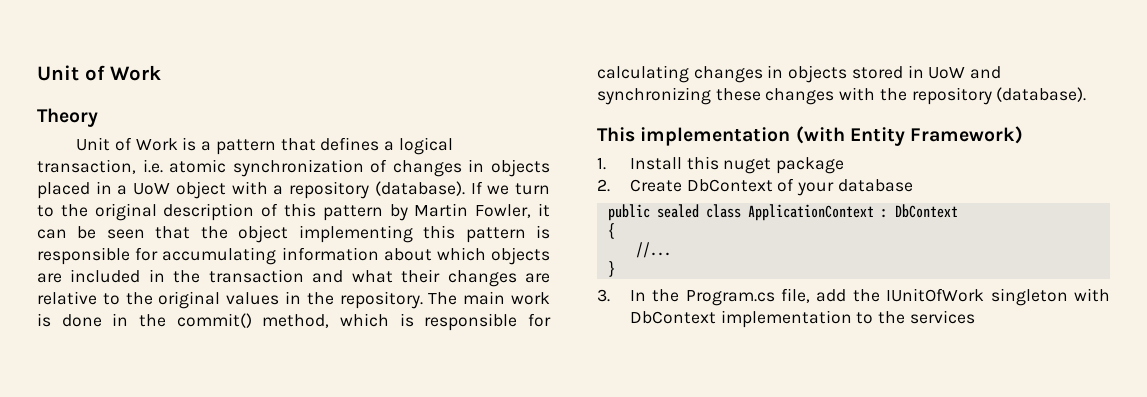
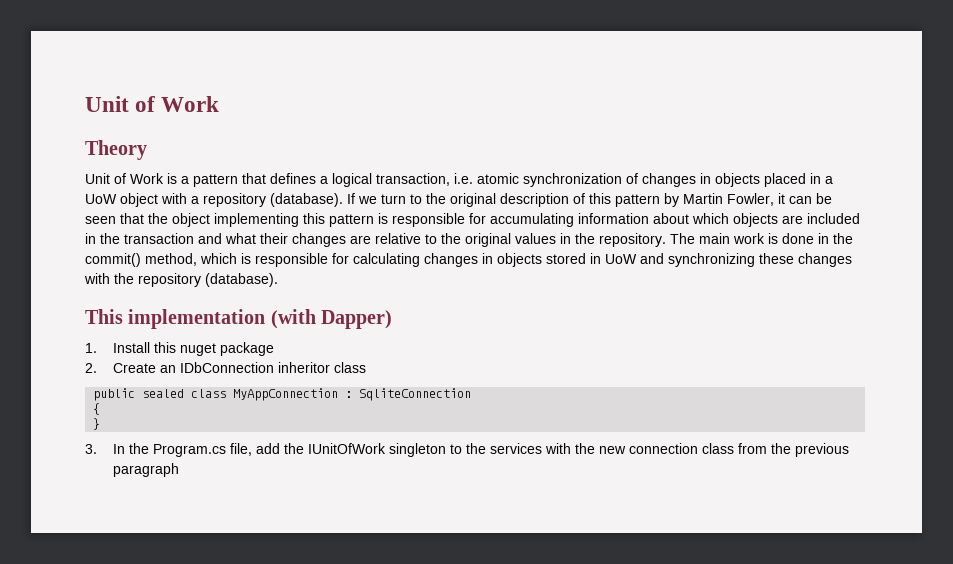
- This implementation (with Entity Framework)
+ This implementation (with Dapper)
- 2. Create DbContext of your database
+ 2. Create an IDbConnection inheritor class
- public sealed class ApplicationContext : DbContext
+ public sealed class MyAppConnection : SqliteConnection
- //...
- 3. In the Program.cs file, add the IUnitOfWork singleton with DbContext implementation to the services
+ 3. In the Program.cs file, add the IUnitOfWork singleton to the services with the new connection class from the previous paragraph

